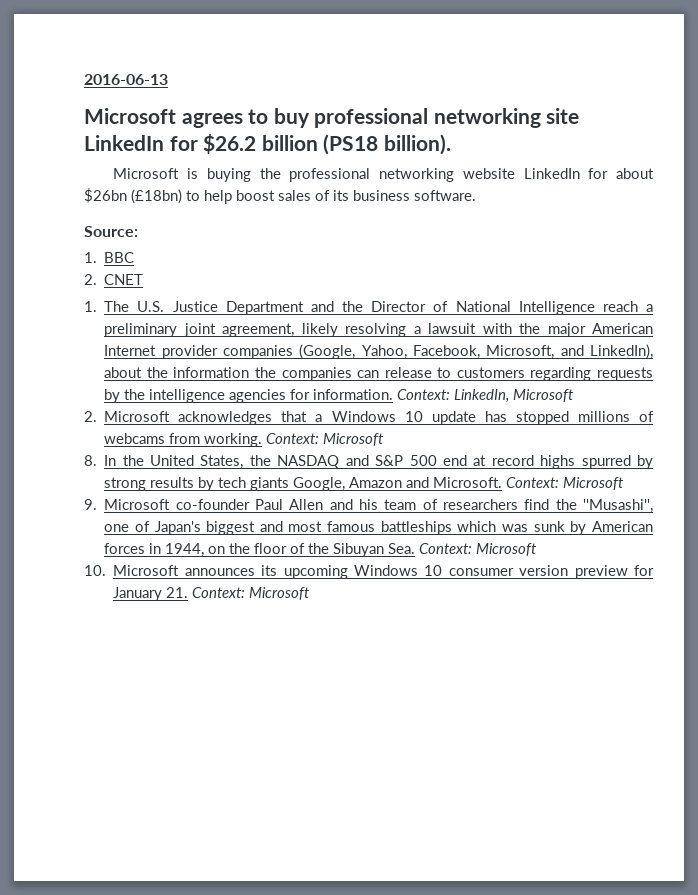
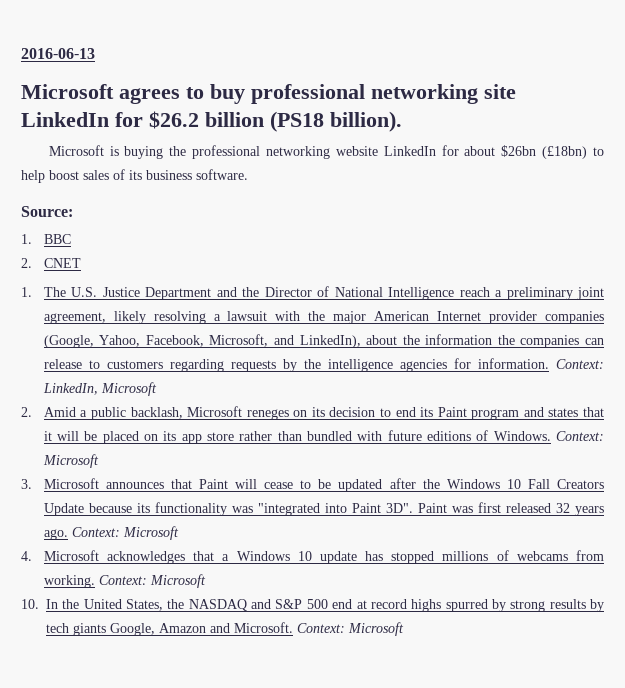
- 2. Microsoft acknowledges that a Windows 10 update has stopped millions of webcams from working.
+ 2. Amid a public backlash, Microsoft reneges on its decision to end its Paint program and states that it will be placed on its app store rather than bundled with future editions of Windows. Context: Microsoft
+ 3. Microsoft announces that Paint will cease to be updated after the Windows 10 Fall Creators Update because its functionality was "integrated into Paint 3D". Paint was first released 32 years ago. Context: Microsoft
+ 4. Microsoft acknowledges that a Windows 10 update has stopped millions of webcams from working.
- 8. In the United States, the NASDAQ and S&P 500 end at record highs spurred by strong results by tech giants Google, Amazon and Microsoft.
+ 10. In the United States, the NASDAQ and S&P 500 end at record highs spurred by strong results by tech giants Google, Amazon and Microsoft.
- 9. Microsoft co-founder Paul Allen and his team of researchers find the ''Musashi'', one of Japan's biggest and most famous battleships which was sunk by American forces in 1944, on the floor of the Sibuyan Sea. Context: Microsoft
- 10. Microsoft announces its upcoming Windows 10 consumer version preview for January 21. Context: Microsoft

